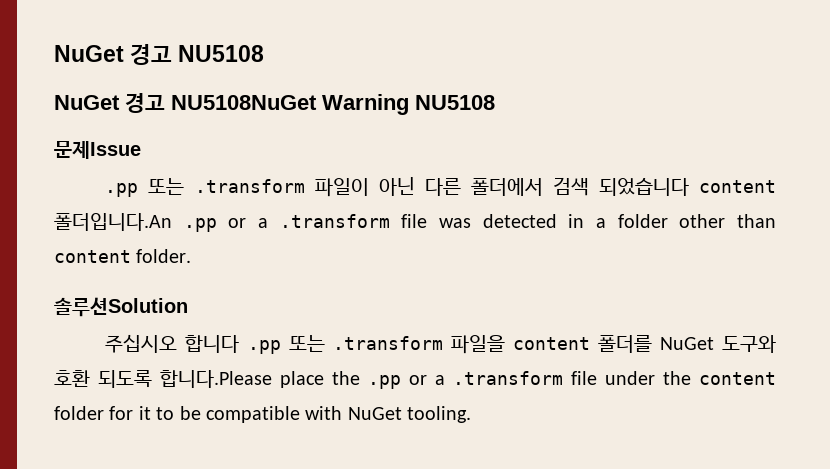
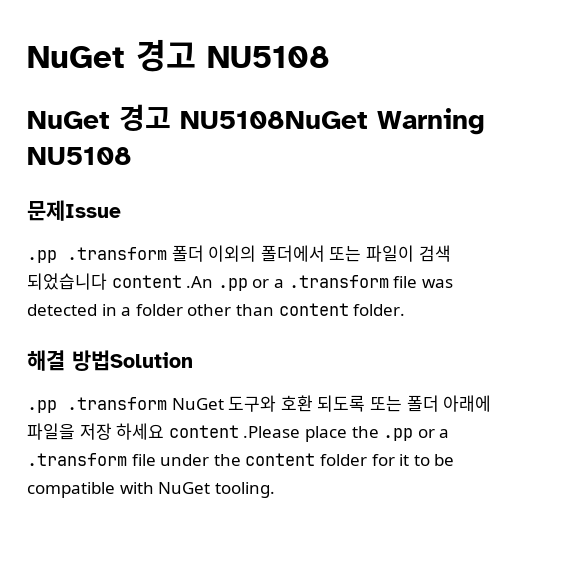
- .pp 또는 .transform 파일이 아닌 다른 폴더에서 검색 되었습니다 content 폴더입니다.An .pp or a .transform file was detected in a folder other than content folder.
+ .pp .transform 폴더 이외의 폴더에서 또는 파일이 검색 되었습니다 content .An .pp or a .transform file was detected in a folder other than content folder.
- 솔루션Solution
- 주십시오 합니다 .pp 또는 .transform 파일을 content 폴더를 NuGet 도구와 호환 되도록 합니다.Please place the .pp or a .transform file under the content folder for it to be compatible with NuGet tooling.
+ 해결 방법Solution
+ .pp .transform NuGet 도구와 호환 되도록 또는 폴더 아래에 파일을 저장 하세요 content .Please place the .pp or a .transform file under the content folder for it to be compatible with NuGet tooling.

